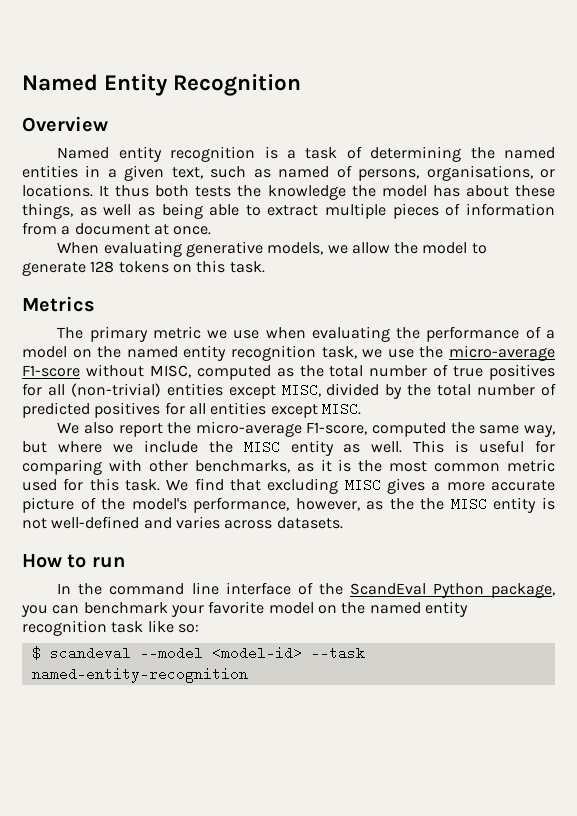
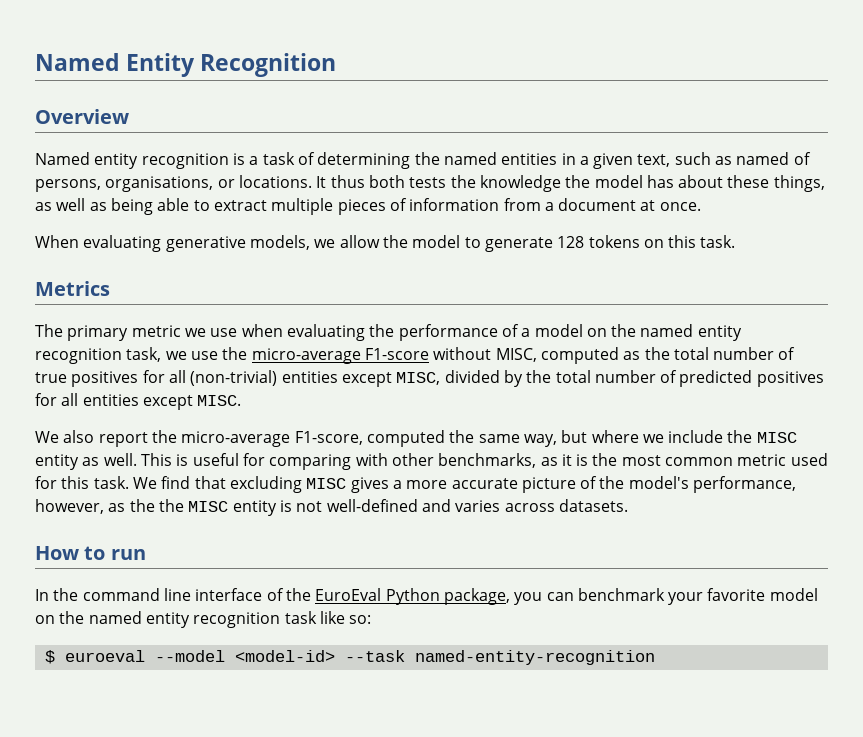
- In the command line interface of the ScandEval Python package, you can benchmark your favorite model on the named entity recognition task like so:
+ In the command line interface of the EuroEval Python package, you can benchmark your favorite model on the named entity recognition task like so:
- $ scandeval --model <model-id> --task named-entity-recognition
+ $ euroeval --model <model-id> --task named-entity-recognition

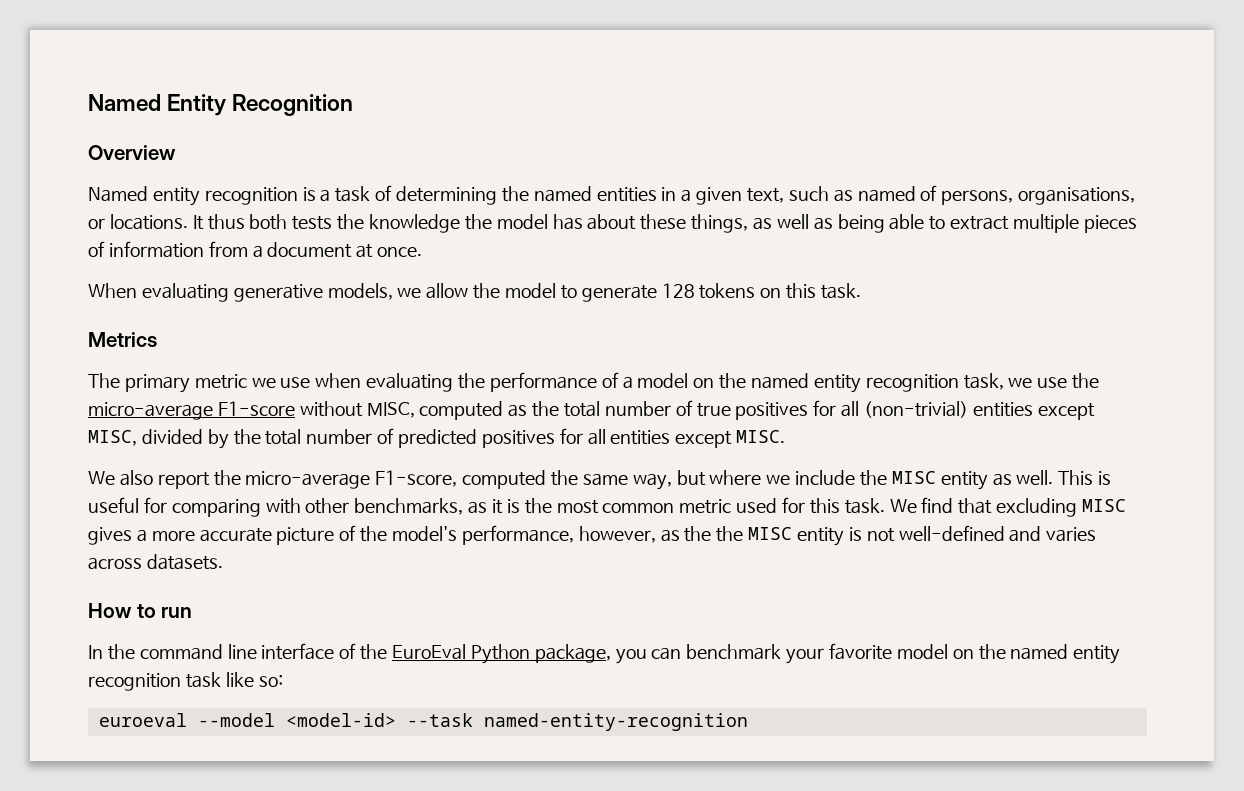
- $ euroeval --model <model-id> --task named-entity-recognition
+ euroeval --model <model-id> --task named-entity-recognition

